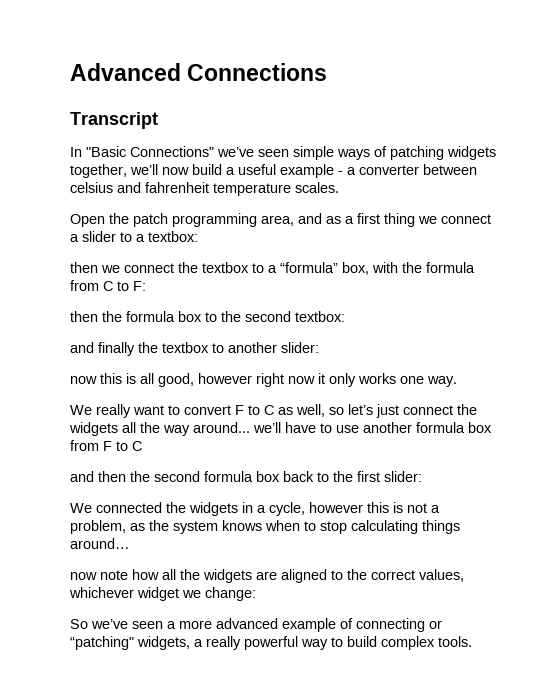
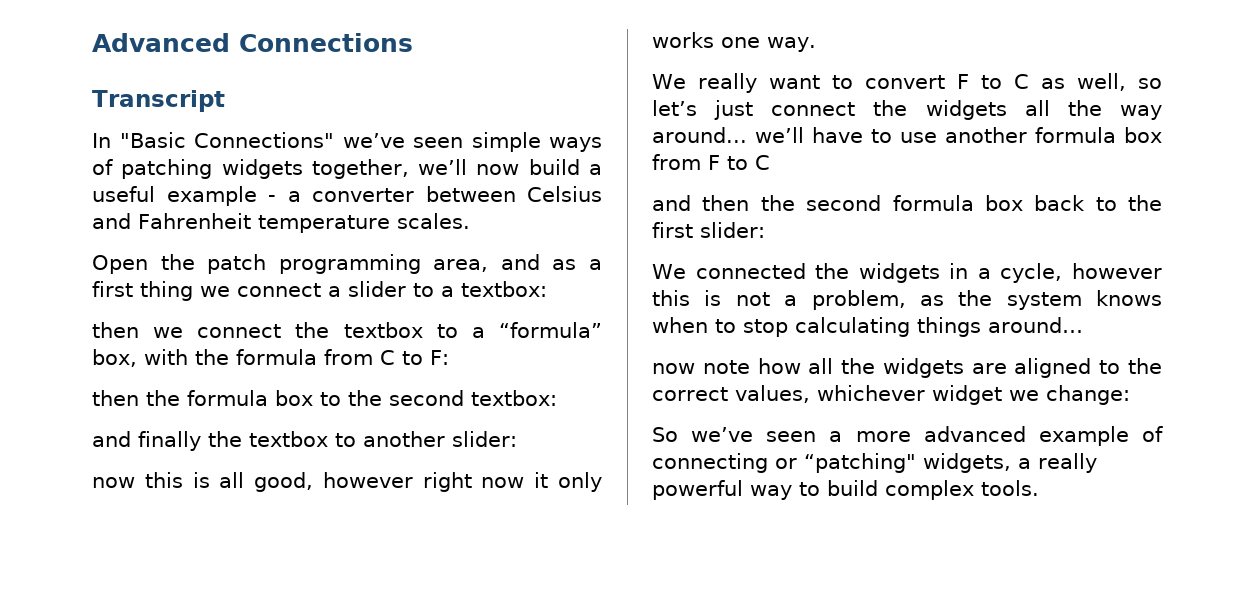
- In "Basic Connections" we’ve seen simple ways of patching widgets together, we’ll now build a useful example - a converter between celsius and fahrenheit temperature scales.
+ In "Basic Connections" we’ve seen simple ways of patching widgets together, we’ll now build a useful example - a converter between Celsius and Fahrenheit temperature scales.

